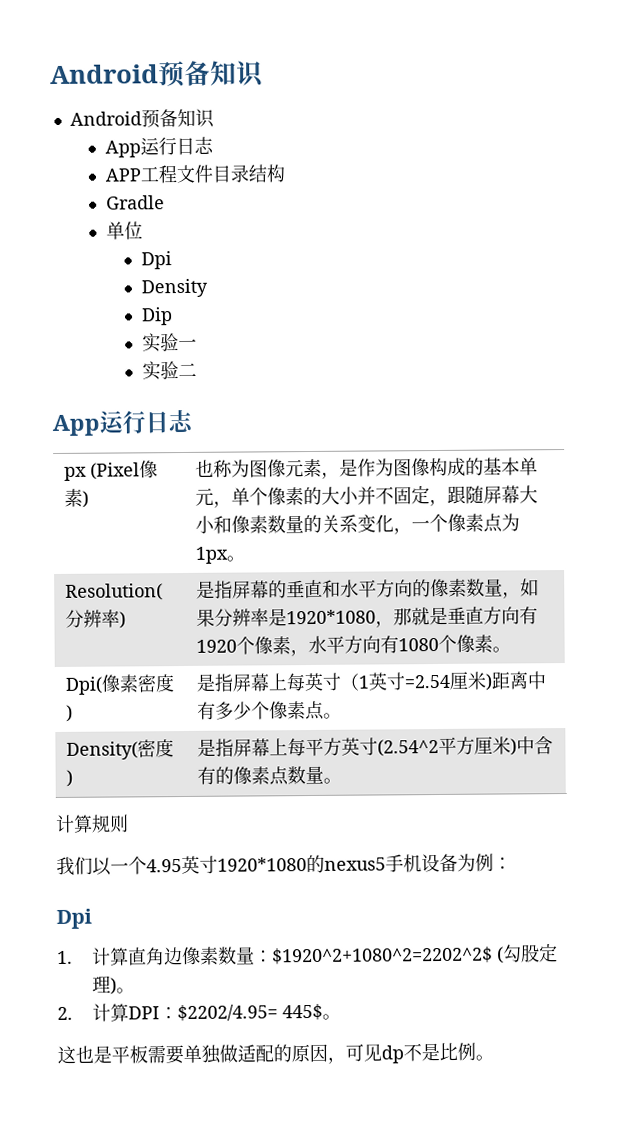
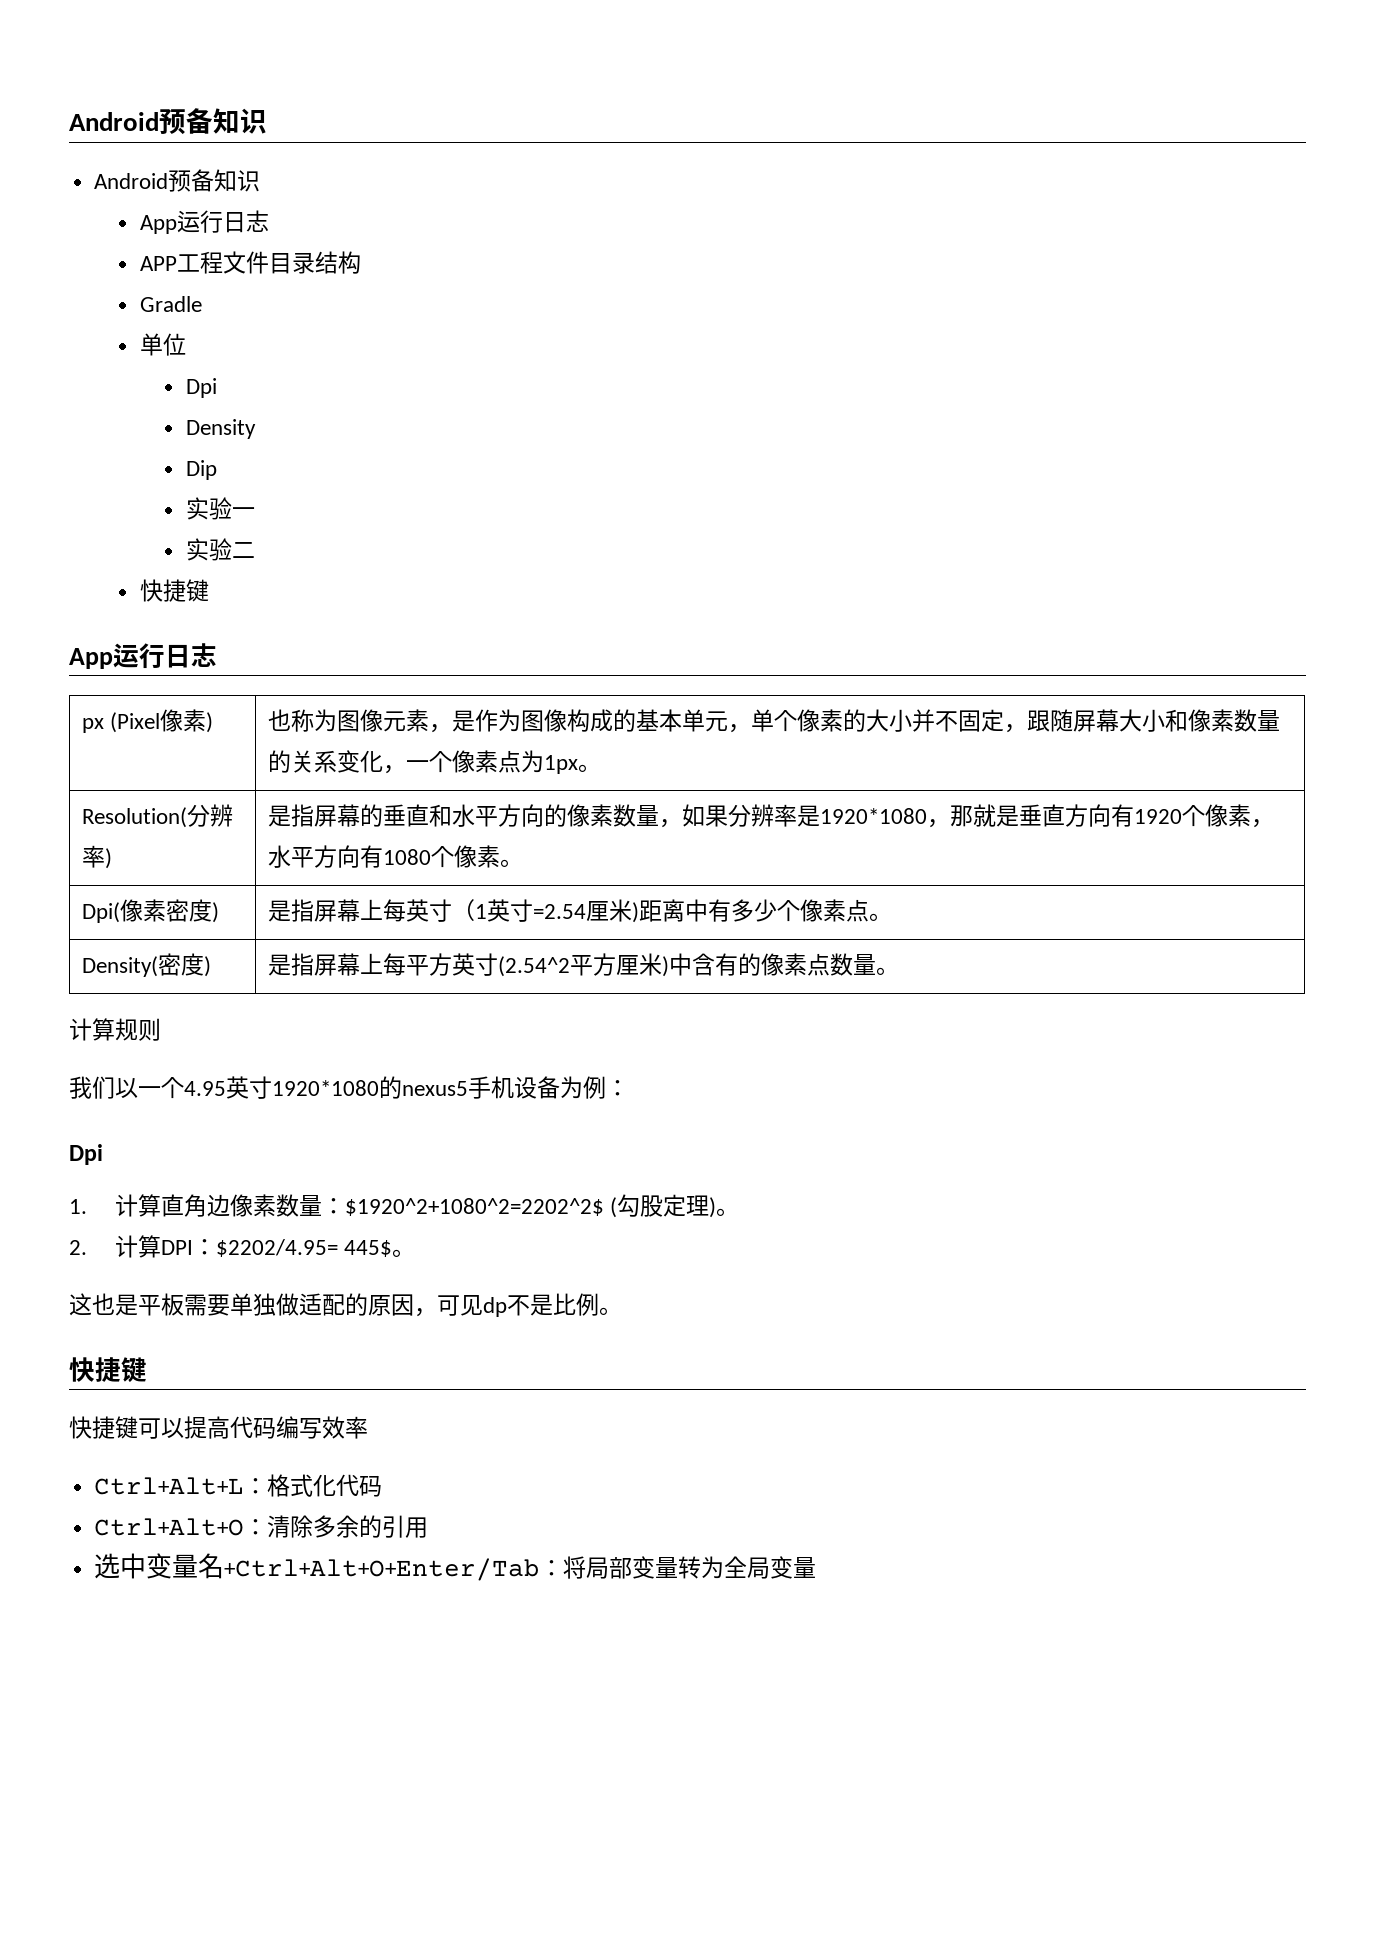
  实验二
+ 快捷键
  这也是平板需要单独做适配的原因，可见dp不是比例。
+ 快捷键
+ 快捷键可以提高代码编写效率
+ Ctrl+Alt+L：格式化代码
+ Ctrl+Alt+O：清除多余的引用
+ 选中变量名+Ctrl+Alt+O+Enter/Tab：将局部变量转为全局变量

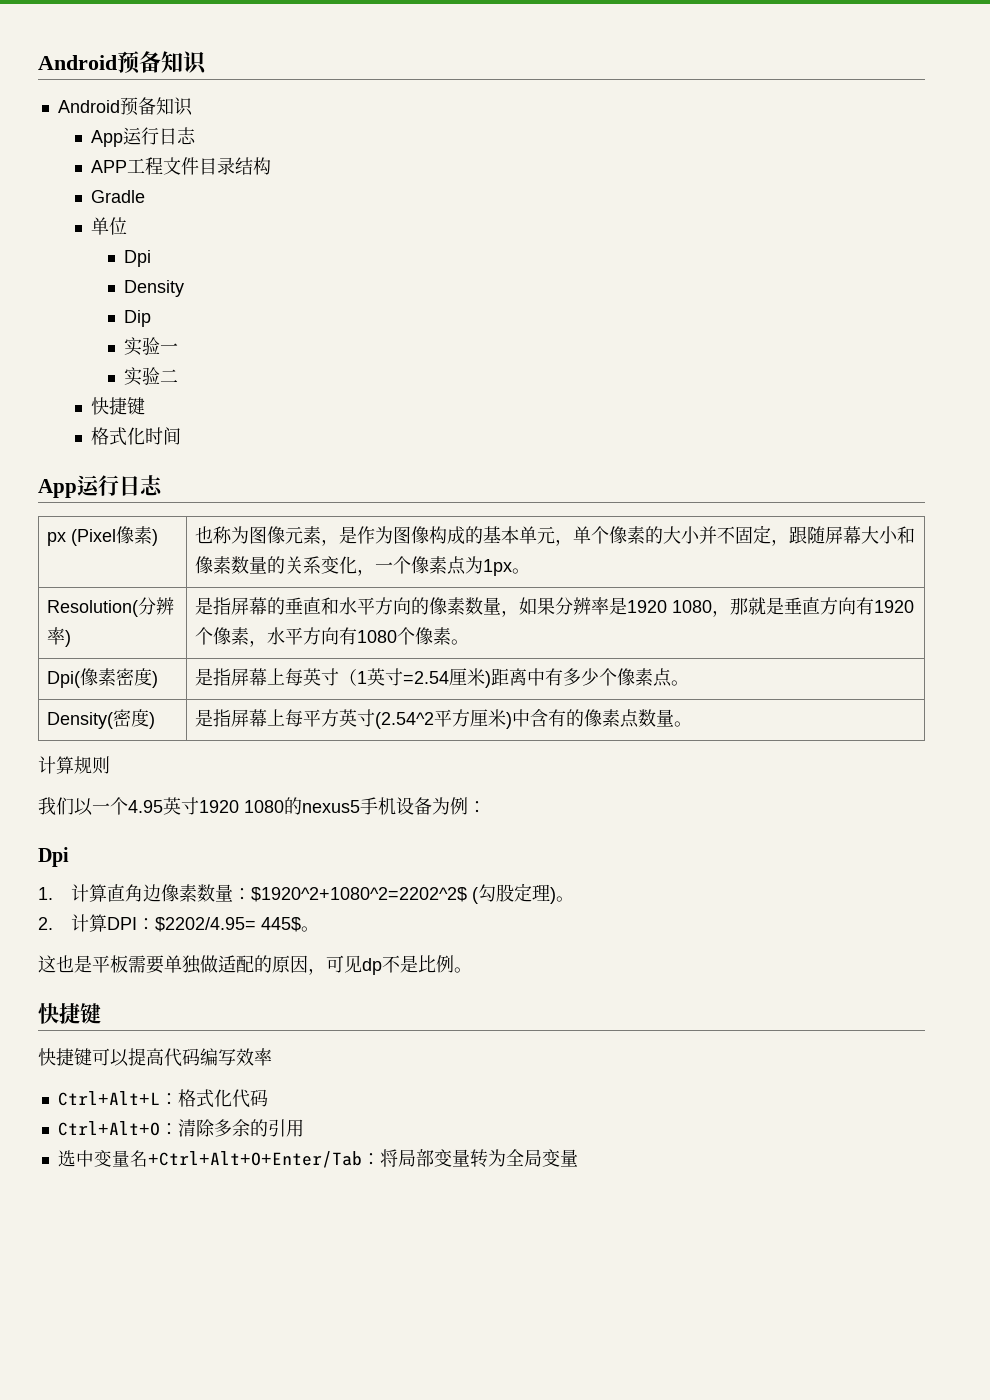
+ 格式化时间
- Resolution(分辨率) | 是指屏幕的垂直和水平方向的像素数量，如果分辨率是1920*1080，那就是垂直方向有1920个像素，水平方向有1080个像素。
+ Resolution(分辨率) | 是指屏幕的垂直和水平方向的像素数量，如果分辨率是1920 1080，那就是垂直方向有1920个像素，水平方向有1080个像素。
- 我们以一个4.95英寸1920*1080的nexus5手机设备为例：
+ 我们以一个4.95英寸1920 1080的nexus5手机设备为例：

